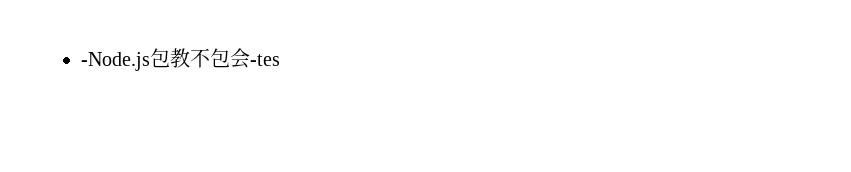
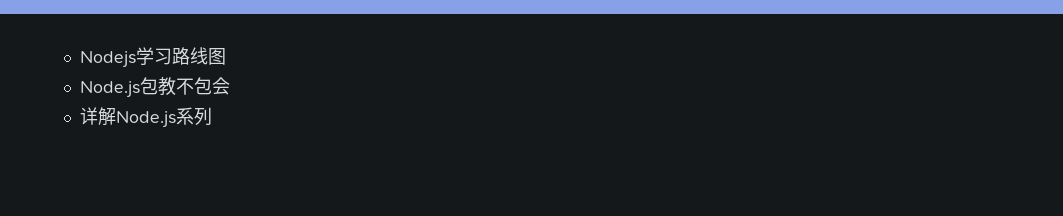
- -Node.js包教不包会-tes
+ Nodejs学习路线图
+ Node.js包教不包会
+ 详解Node.js系列

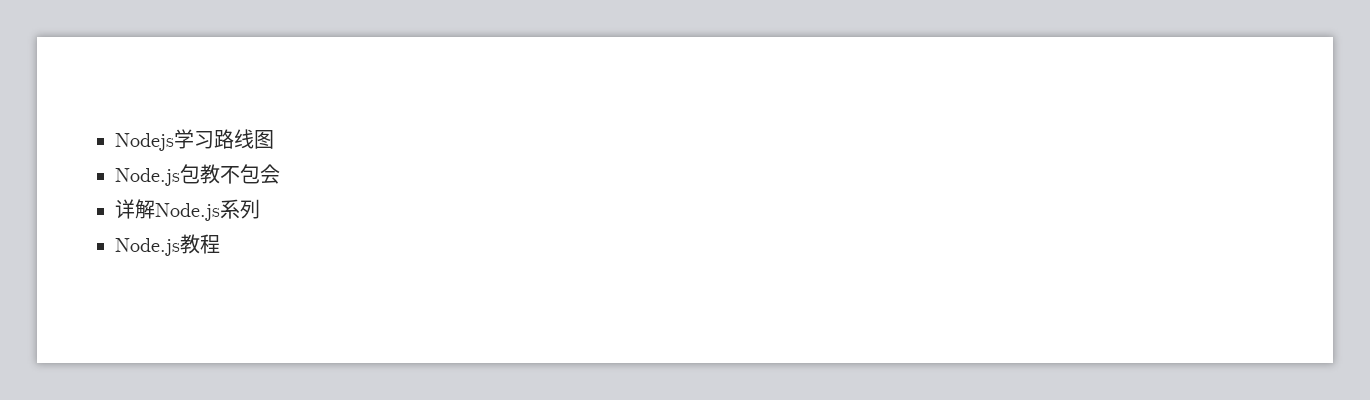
+ Node.js教程

